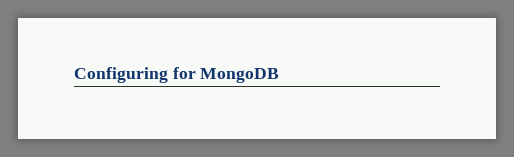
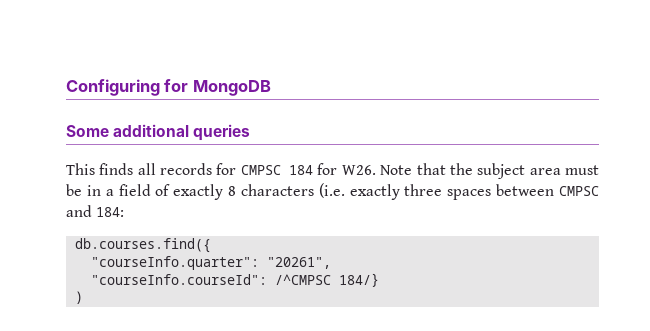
+ Some additional queries
+ This finds all records for CMPSC 184 for W26. Note that the subject area must be in a field of exactly 8 characters (i.e. exactly three spaces between CMPSC and 184:
+ db.courses.find({
+ "courseInfo.quarter": "20261",
+ "courseInfo.courseId": /^CMPSC 184/}
+ )

